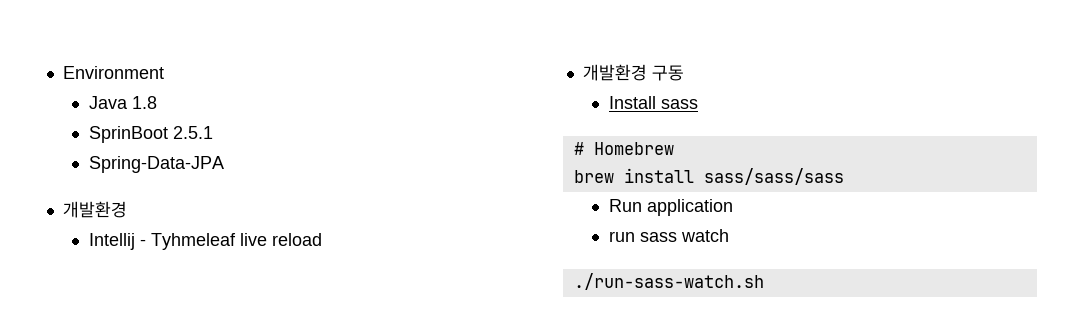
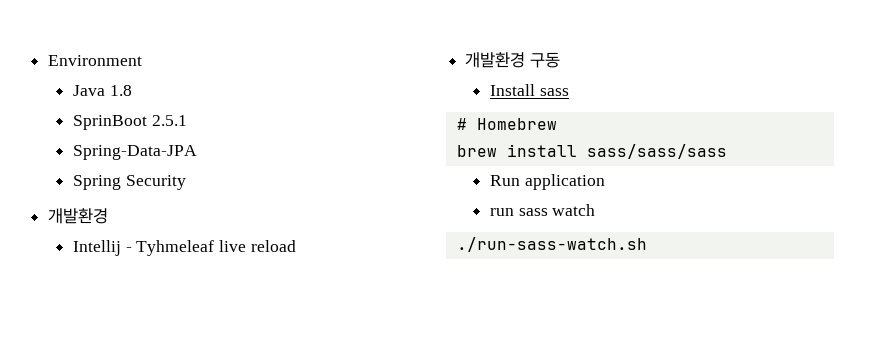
+ Spring Security

